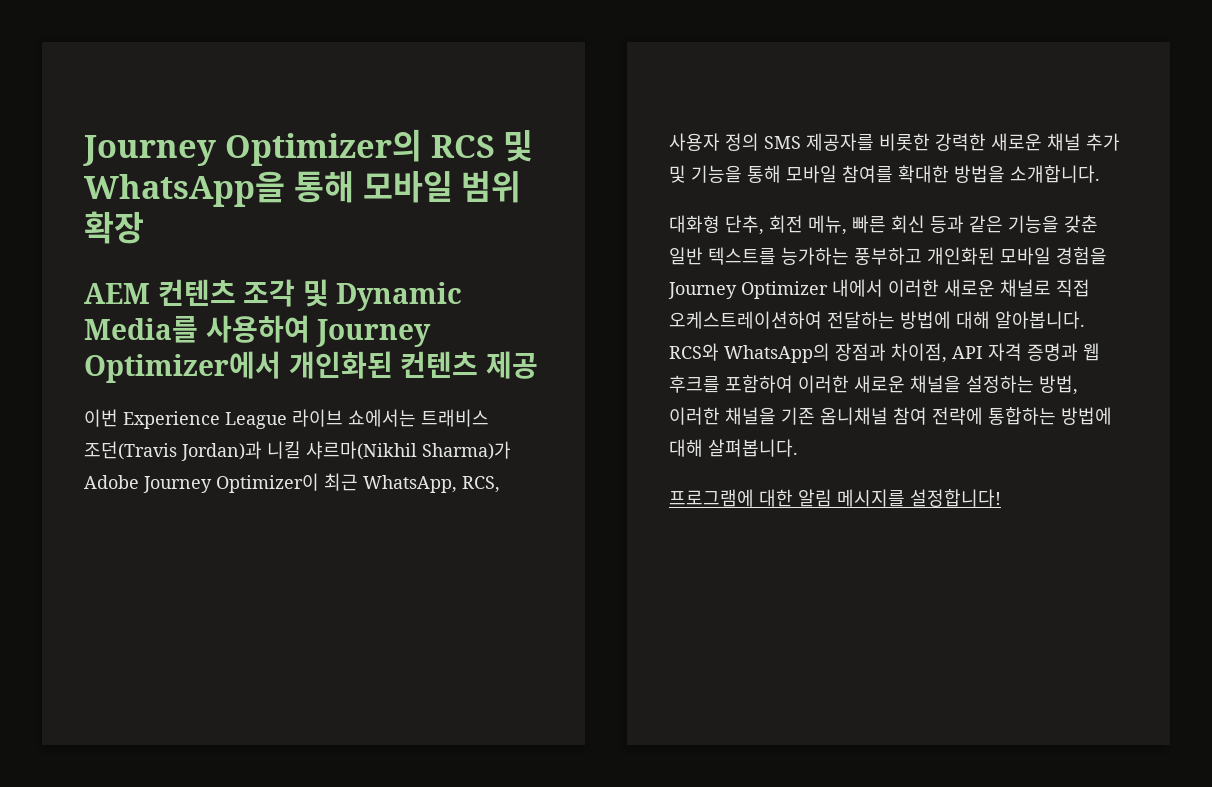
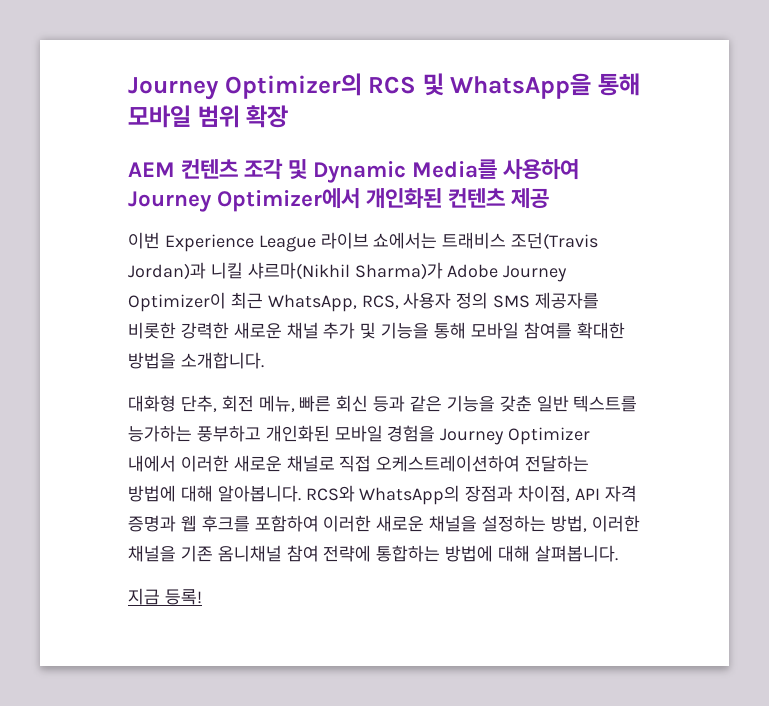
- 프로그램에 대한 알림 메시지를 설정합니다!
+ 지금 등록!

